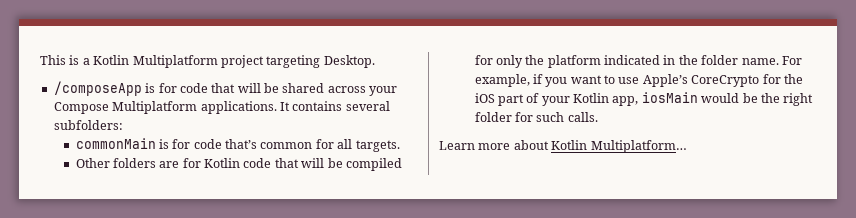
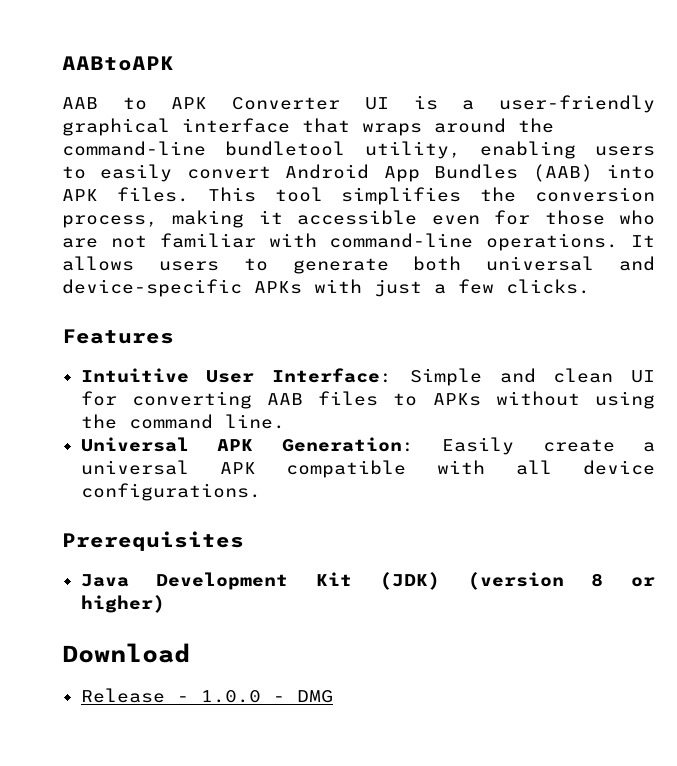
- This is a Kotlin Multiplatform project targeting Desktop.
- /composeApp is for code that will be shared across your Compose Multiplatform applications. It contains several subfolders:
- commonMain is for code that’s common for all targets.
- Other folders are for Kotlin code that will be compiled for only the platform indicated in the folder name. For example, if you want to use Apple’s CoreCrypto for the iOS part of your Kotlin app, iosMain would be the right folder for such calls.
- Learn more about Kotlin Multiplatform…
+ AABtoAPK
+ AAB to APK Converter UI is a user-friendly graphical interface that wraps around the command-line bundletool utility, enabling users to easily convert Android App Bundles (AAB) into APK files. This tool simplifies the conversion process, making it accessible even for those who are not familiar with command-line operations. It allows users to generate both universal and device-specific APKs with just a few clicks.
+ Features
+ Intuitive User Interface: Simple and clean UI for converting AAB files to APKs without using the command line.
+ Universal APK Generation: Easily create a universal APK compatible with all device configurations.
+ Prerequisites
+ Java Development Kit (JDK) (version 8 or higher)
+ Download
+ Release - 1.0.0 - DMG

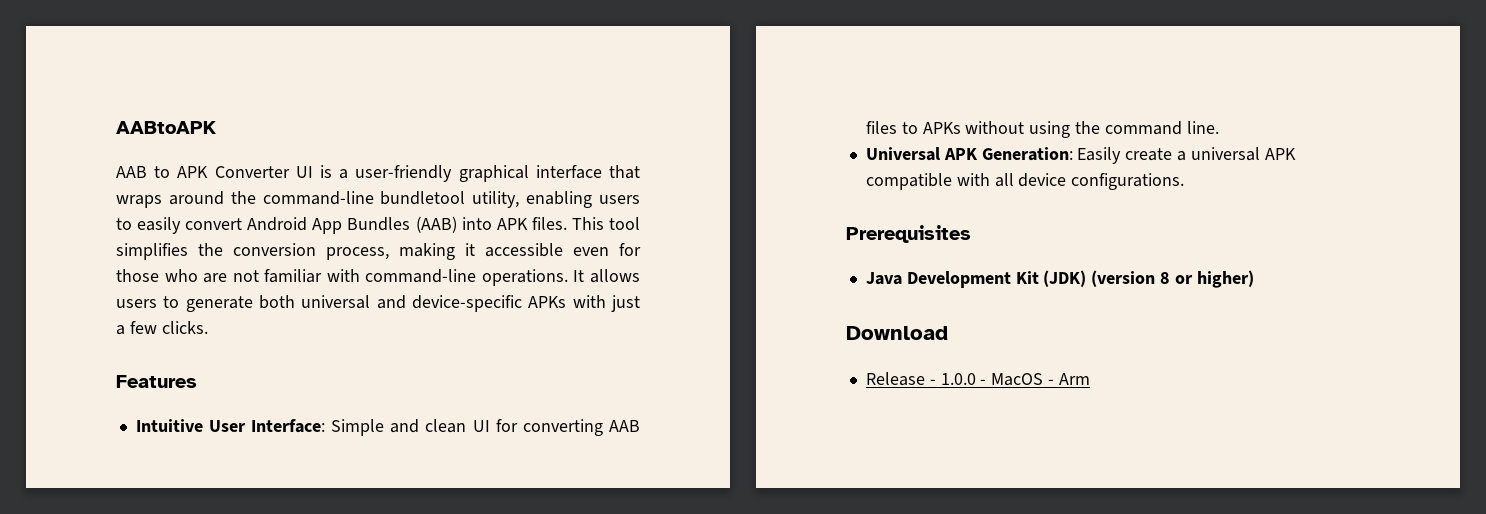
- Release - 1.0.0 - DMG
+ Release - 1.0.0 - MacOS - Arm

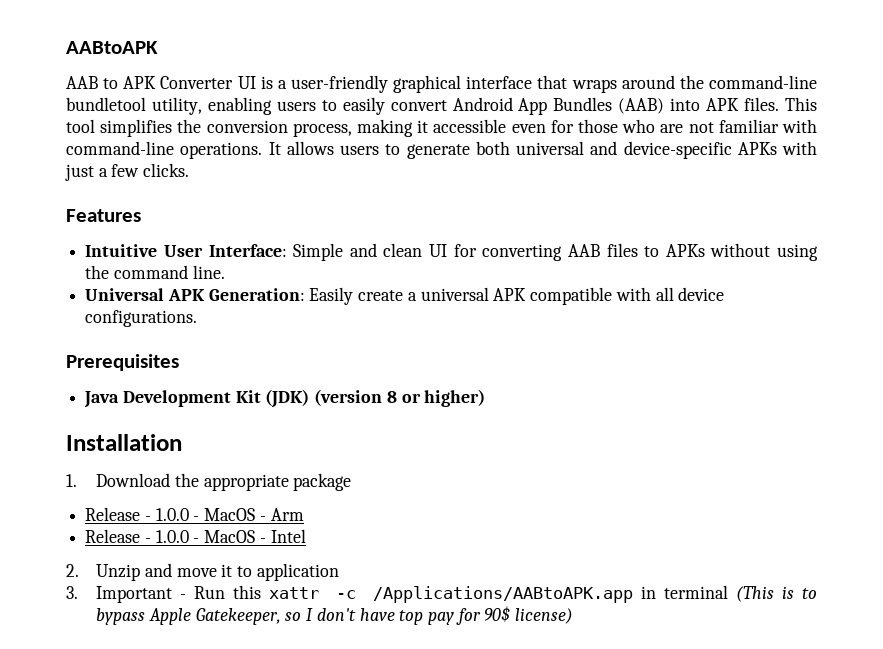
- Download
+ Installation
+ 1. Download the appropriate package
+ Release - 1.0.0 - MacOS - Intel
+ 2. Unzip and move it to application
+ 3. Important - Run this xattr -c /Applications/AABtoAPK.app in terminal (This is to bypass Apple Gatekeeper, so I don't have top pay for 90$ license)

